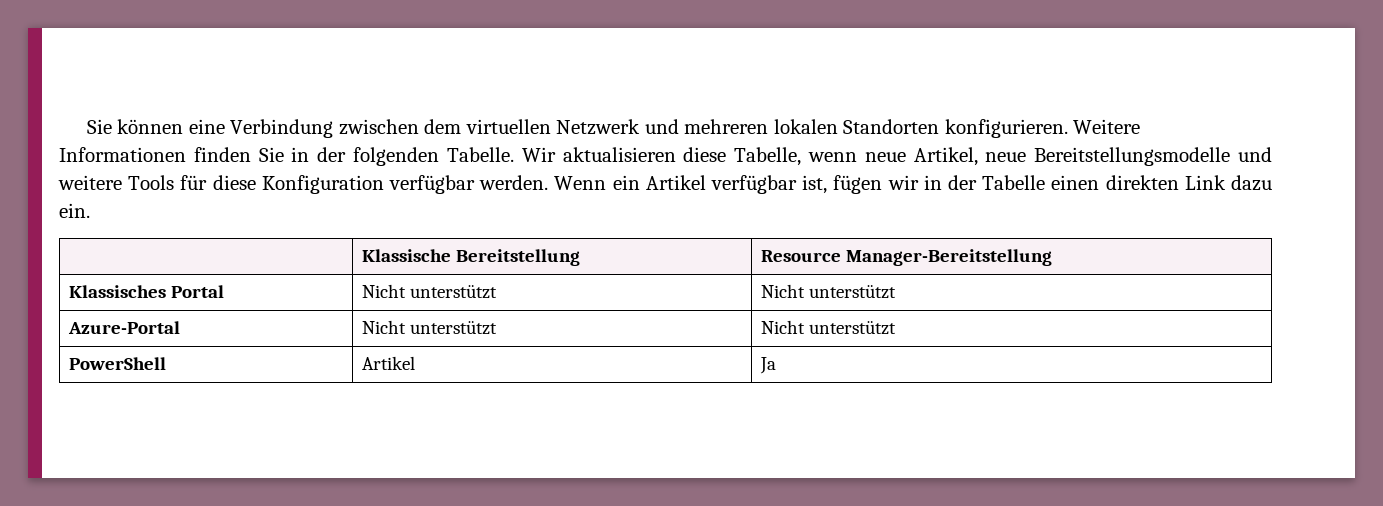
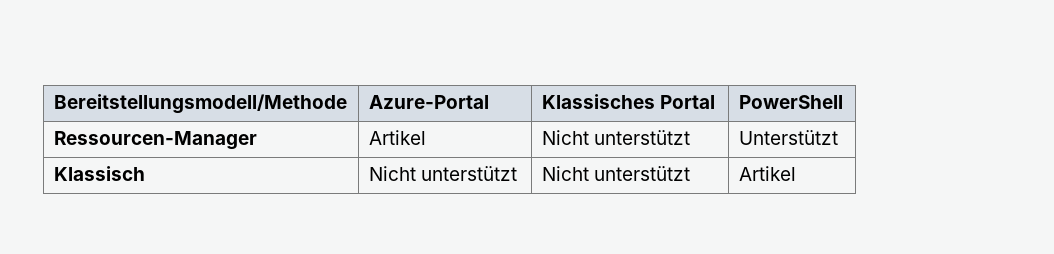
- Sie können eine Verbindung zwischen dem virtuellen Netzwerk und mehreren lokalen Standorten konfigurieren. Weitere Informationen finden Sie in der folgenden Tabelle. Wir aktualisieren diese Tabelle, wenn neue Artikel, neue Bereitstellungsmodelle und weitere Tools für diese Konfiguration verfügbar werden. Wenn ein Artikel verfügbar ist, fügen wir in der Tabelle einen direkten Link dazu ein.
- | Klassische Bereitstellung | Resource Manager-Bereitstellung
- Klassisches Portal | Nicht unterstützt | Nicht unterstützt
- Azure-Portal | Nicht unterstützt | Nicht unterstützt
- PowerShell | Artikel | Ja
+ Bereitstellungsmodell/Methode | Azure-Portal | Klassisches Portal | PowerShell
+ Ressourcen-Manager | Artikel | Nicht unterstützt | Unterstützt
+ Klassisch | Nicht unterstützt | Nicht unterstützt | Artikel

